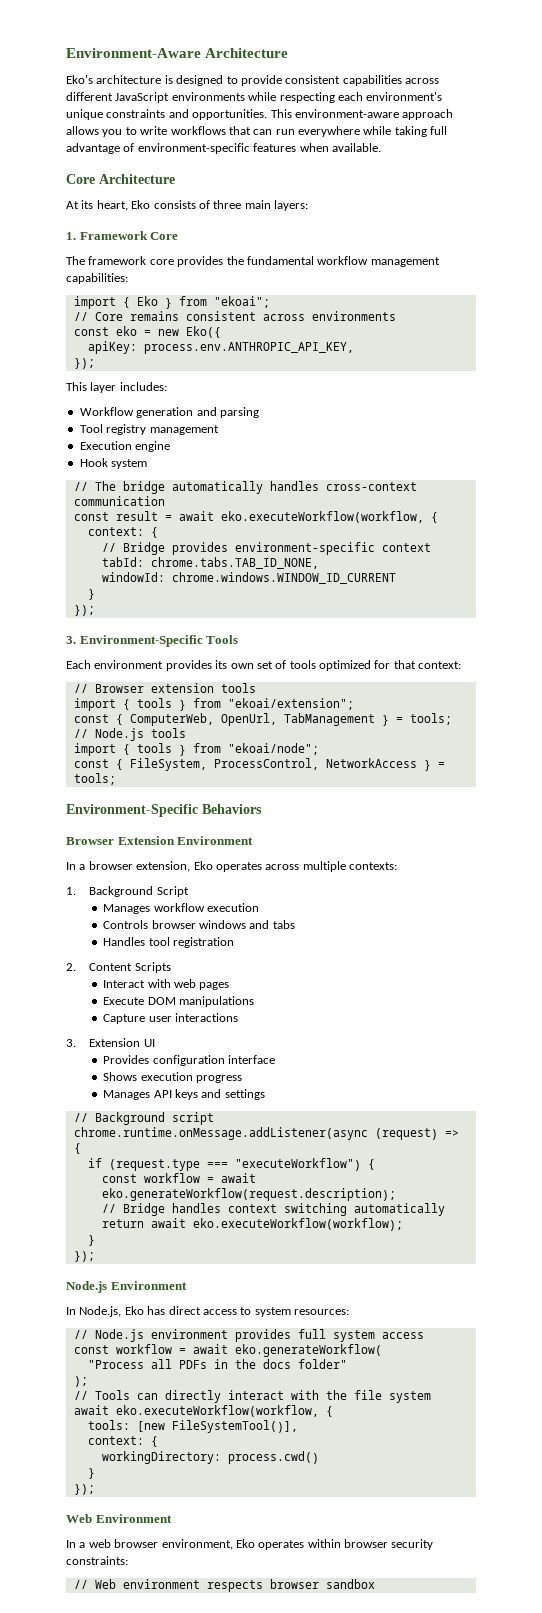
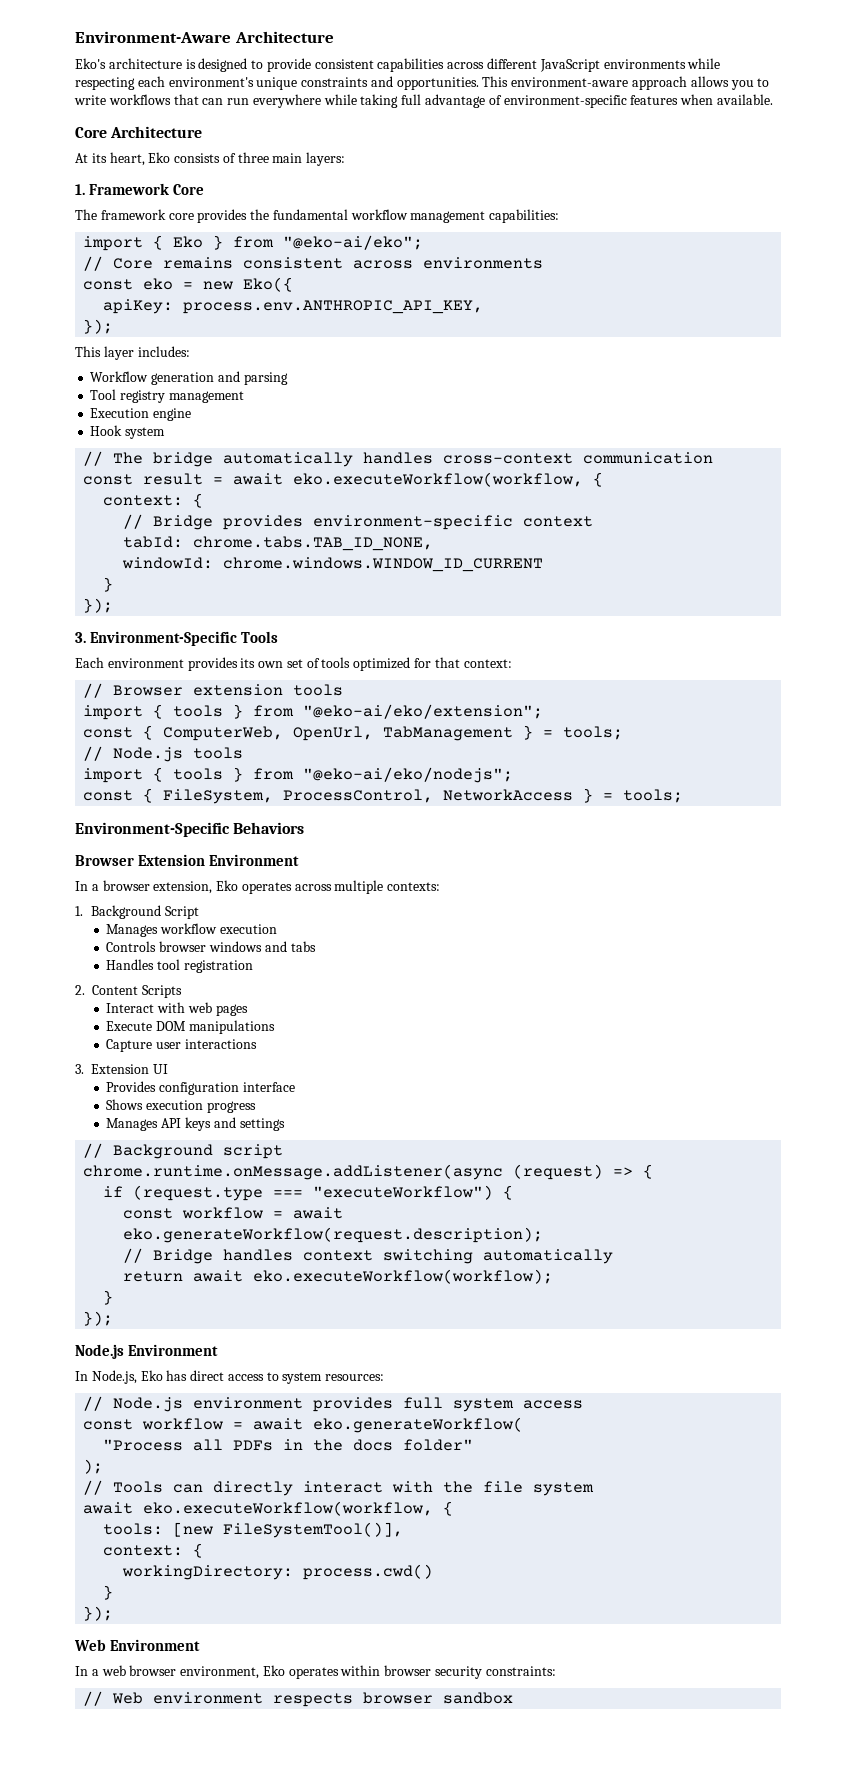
- import { Eko } from "ekoai";
+ import { Eko } from "@eko-ai/eko";
- import { tools } from "ekoai/extension";
+ import { tools } from "@eko-ai/eko/extension";
- import { tools } from "ekoai/node";
+ import { tools } from "@eko-ai/eko/nodejs";

